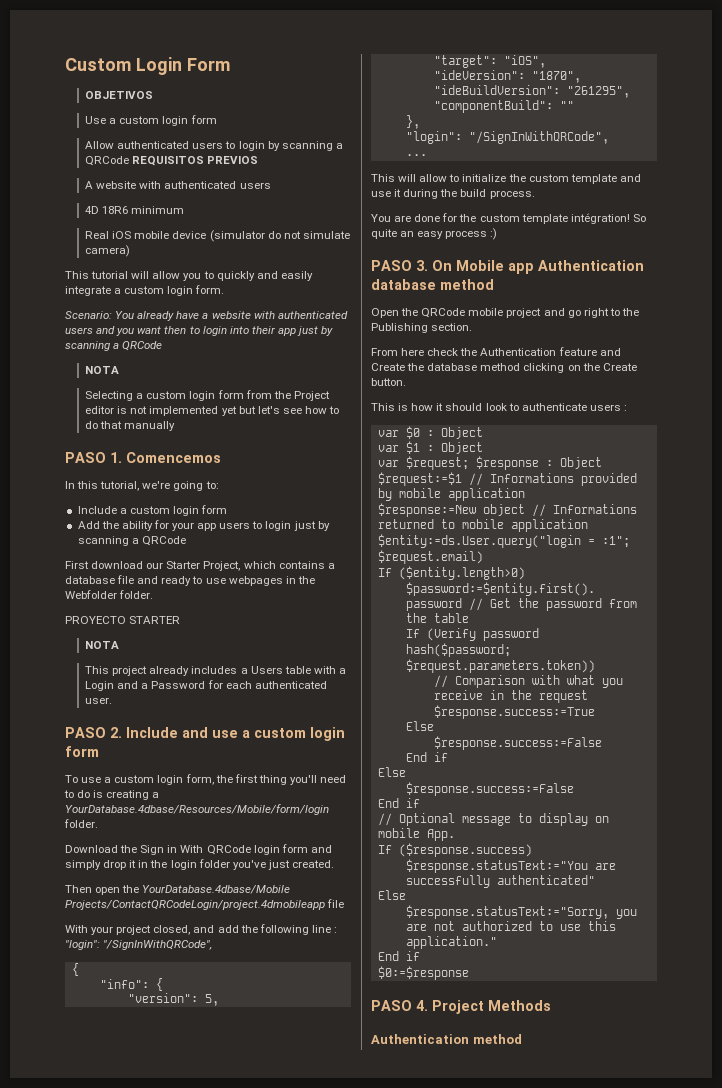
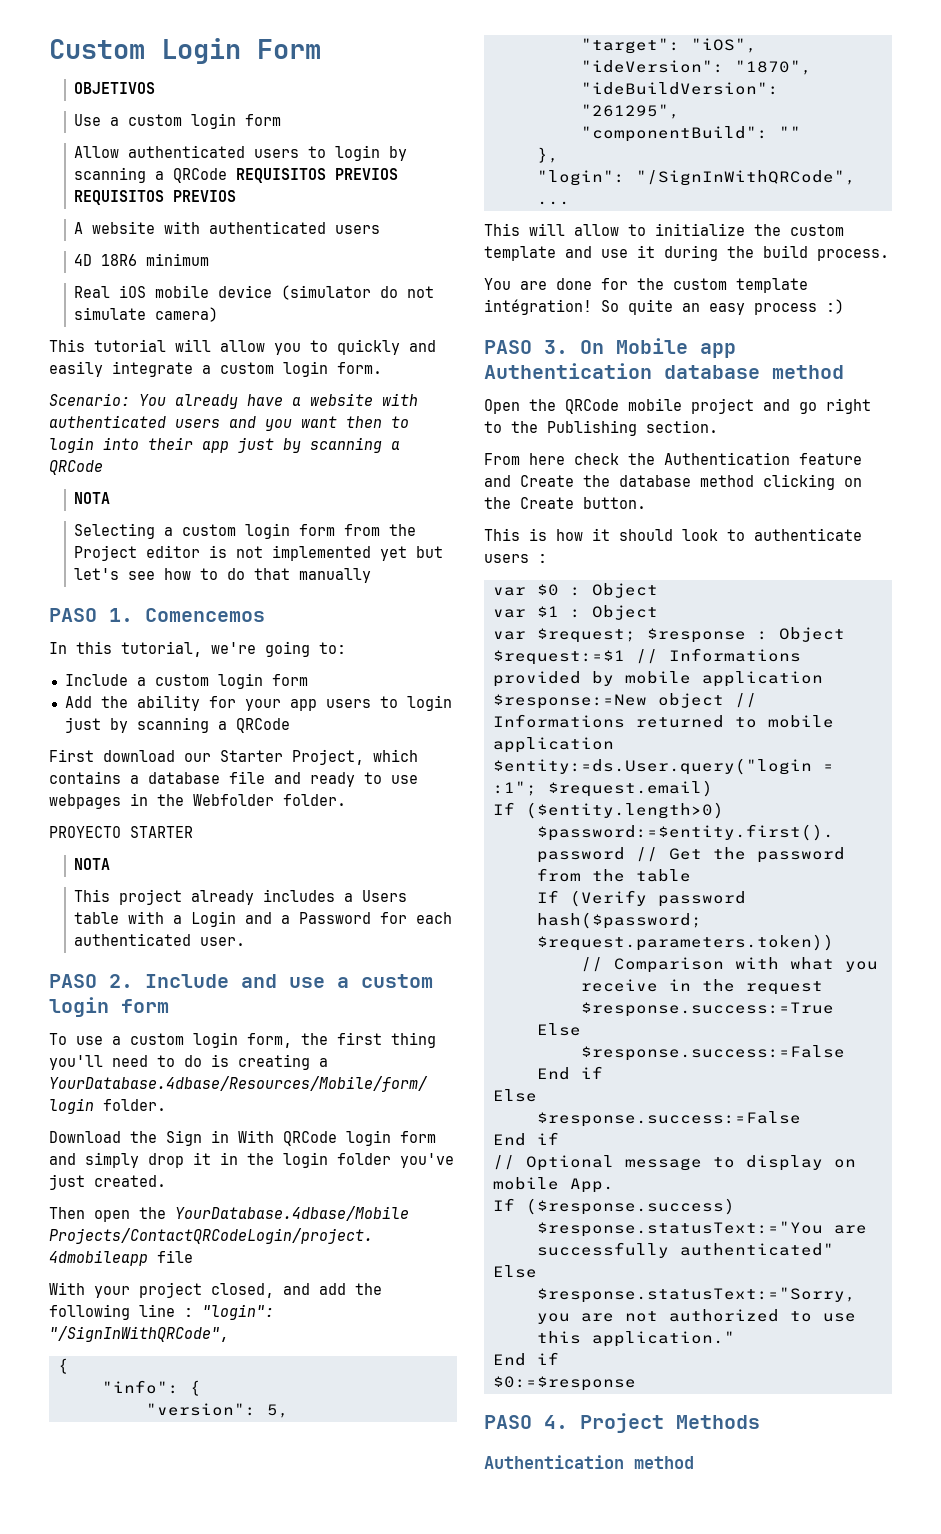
- Allow authenticated users to login by scanning a QRCode REQUISITOS PREVIOS
+ Allow authenticated users to login by scanning a QRCode REQUISITOS PREVIOS REQUISITOS PREVIOS

